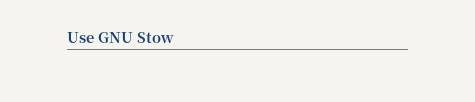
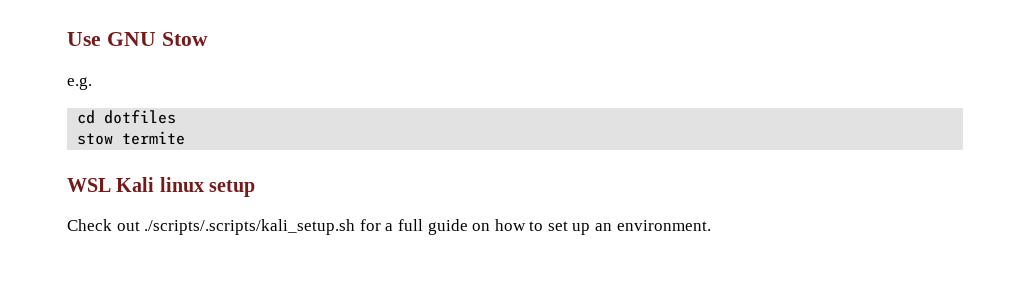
+ e.g.
+ cd dotfiles
+ stow termite
+ WSL Kali linux setup
+ Check out ./scripts/.scripts/kali_setup.sh for a full guide on how to set up an environment.

